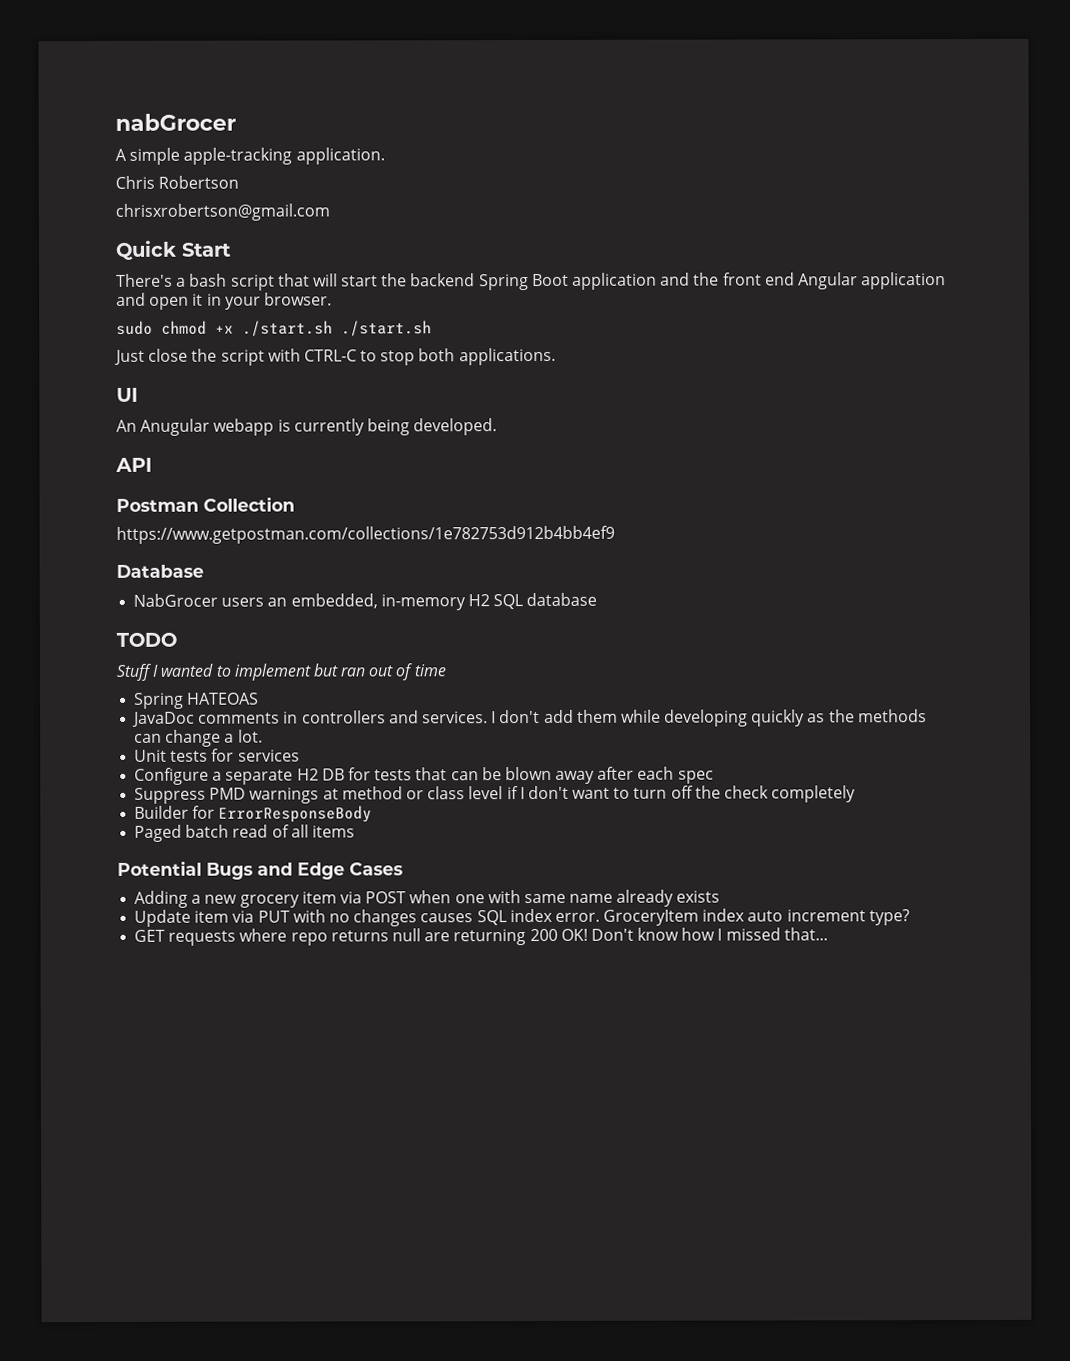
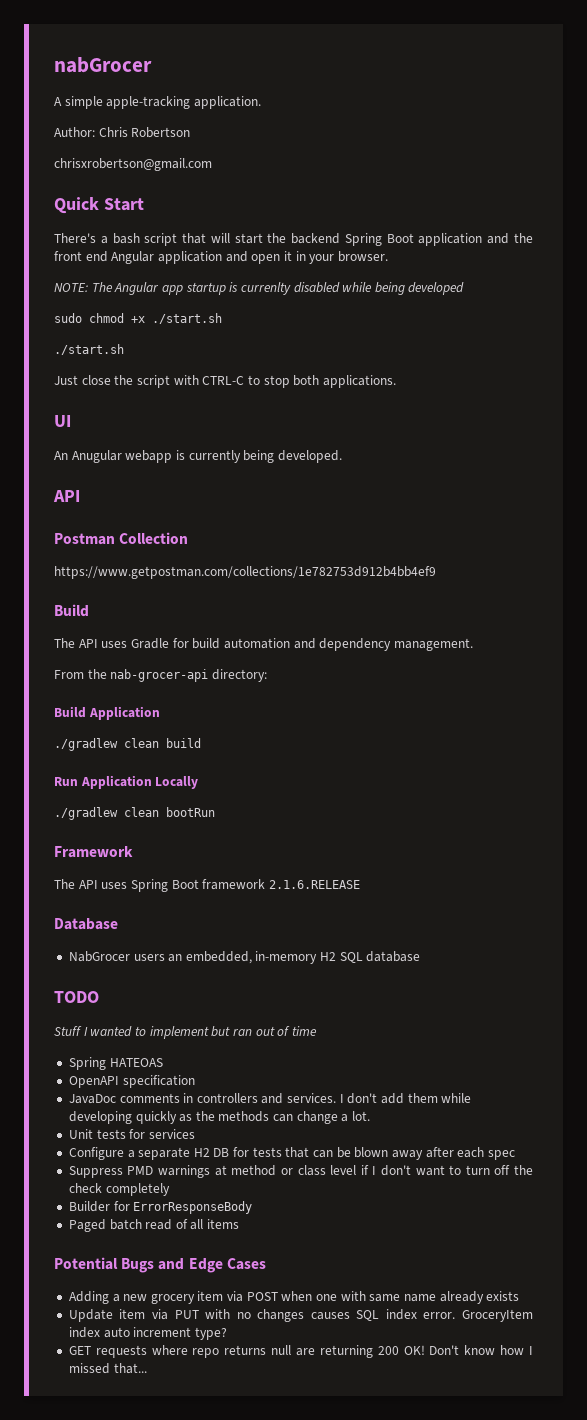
- Chris Robertson
+ Author: Chris Robertson
+ NOTE: The Angular app startup is currenlty disabled while being developed
- sudo chmod +x ./start.sh ./start.sh
+ sudo chmod +x ./start.sh
+ ./start.sh
  https://www.getpostman.com/collections/1e782753d912b4bb4ef9
+ Build
+ The API uses Gradle for build automation and dependency management.
+ From the nab-grocer-api directory:
+ Build Application
+ ./gradlew clean build
+ Run Application Locally
+ ./gradlew clean bootRun
+ Framework
+ The API uses Spring Boot framework 2.1.6.RELEASE
+ OpenAPI specification

